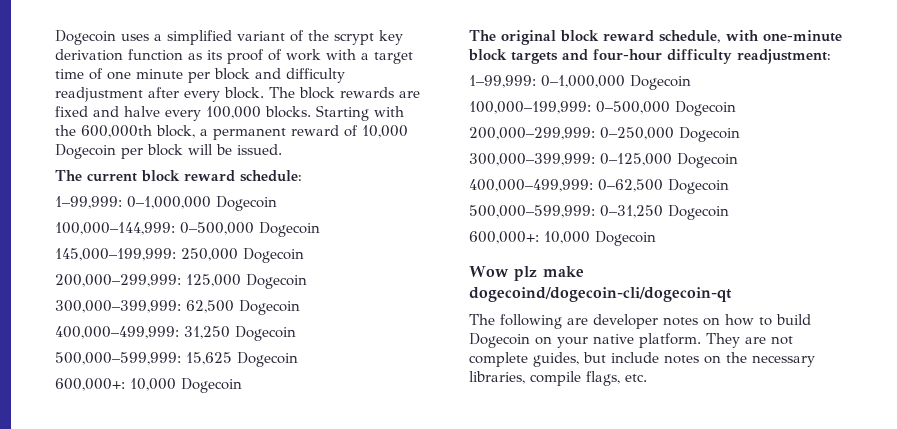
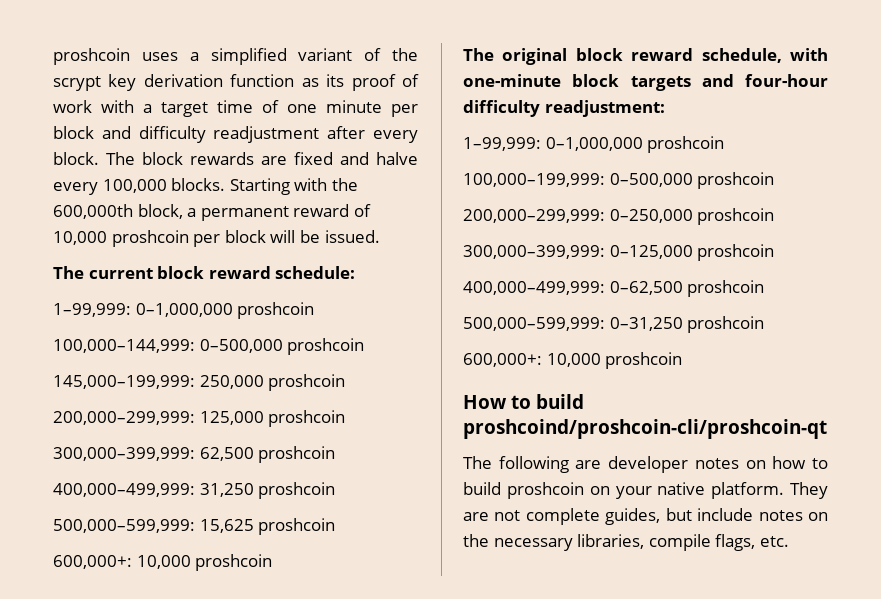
- Dogecoin uses a simplified variant of the scrypt key derivation function as its proof of work with a target time of one minute per block and difficulty readjustment after every block.
+ proshcoin uses a simplified variant of the scrypt key derivation function as its proof of work with a target time of one minute per block and difficulty readjustment after every block.
- Starting with the 600,000th block, a permanent reward of 10,000 Dogecoin per block will be issued.
+ Starting with the 600,000th block, a permanent reward of 10,000 proshcoin per block will be issued.
  The current block reward schedule:
- 1–99,999: 0–1,000,000 Dogecoin
+ 1–99,999: 0–1,000,000 proshcoin
- 100,000–144,999: 0–500,000 Dogecoin
+ 100,000–144,999: 0–500,000 proshcoin
- 145,000–199,999: 250,000 Dogecoin
+ 145,000–199,999: 250,000 proshcoin
- 200,000–299,999: 125,000 Dogecoin
+ 200,000–299,999: 125,000 proshcoin
- 300,000–399,999: 62,500 Dogecoin
+ 300,000–399,999: 62,500 proshcoin
- 400,000–499,999: 31,250 Dogecoin
+ 400,000–499,999: 31,250 proshcoin
- 500,000–599,999: 15,625 Dogecoin
- 600,000+: 10,000 Dogecoin
+ 500,000–599,999: 15,625 proshcoin
+ 600,000+: 10,000 proshcoin
  The original block reward schedule, with one-minute block targets and four-hour difficulty readjustment:
- 1–99,999: 0–1,000,000 Dogecoin
+ 1–99,999: 0–1,000,000 proshcoin
- 100,000–199,999: 0–500,000 Dogecoin
+ 100,000–199,999: 0–500,000 proshcoin
- 200,000–299,999: 0–250,000 Dogecoin
+ 200,000–299,999: 0–250,000 proshcoin
- 300,000–399,999: 0–125,000 Dogecoin
+ 300,000–399,999: 0–125,000 proshcoin
- 400,000–499,999: 0–62,500 Dogecoin
+ 400,000–499,999: 0–62,500 proshcoin
- 500,000–599,999: 0–31,250 Dogecoin
- 600,000+: 10,000 Dogecoin
- Wow plz make dogecoind/dogecoin-cli/dogecoin-qt
+ 500,000–599,999: 0–31,250 proshcoin
+ 600,000+: 10,000 proshcoin
+ How to build proshcoind/proshcoin-cli/proshcoin-qt
- The following are developer notes on how to build Dogecoin on your native platform.
+ The following are developer notes on how to build proshcoin on your native platform.

